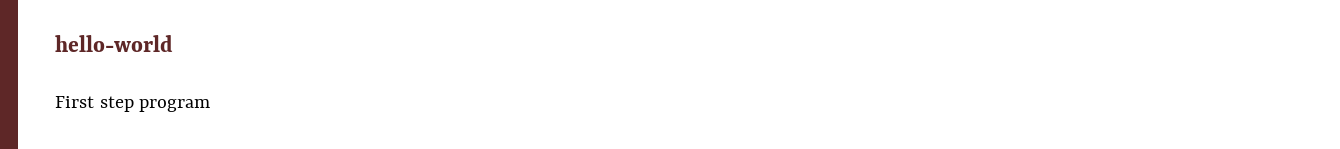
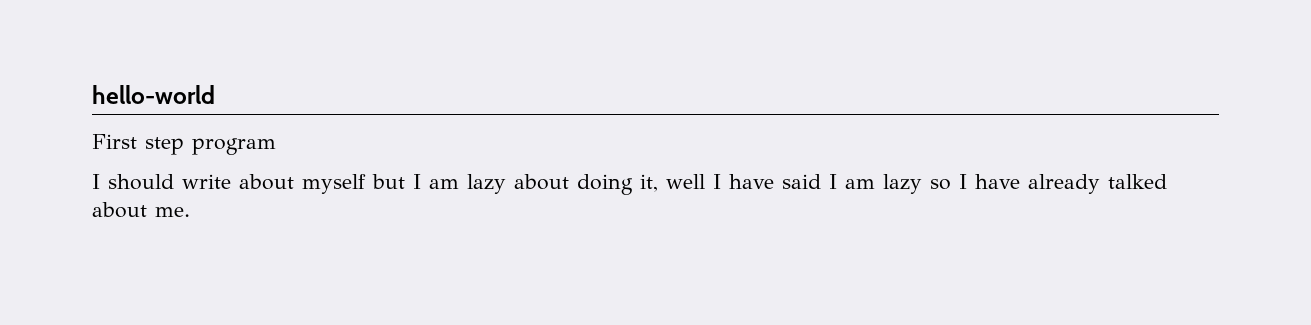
+ I should write about myself but I am lazy about doing it, well I have said I am lazy so I have already talked about me.

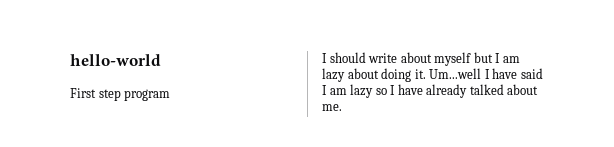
- I should write about myself but I am lazy about doing it, well I have said I am lazy so I have already talked about me.
+ I should write about myself but I am lazy about doing it. Um...well I have said I am lazy so I have already talked about me.

